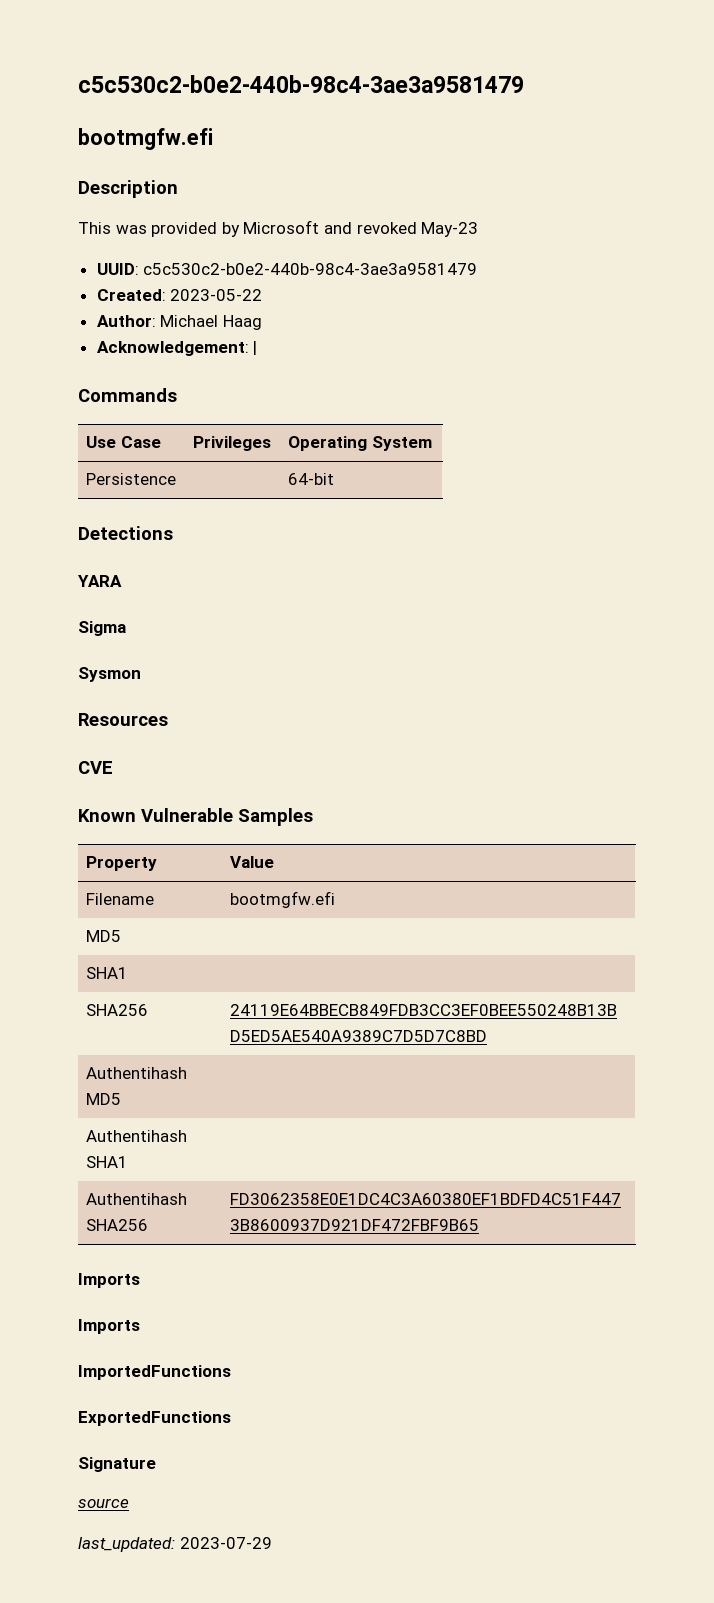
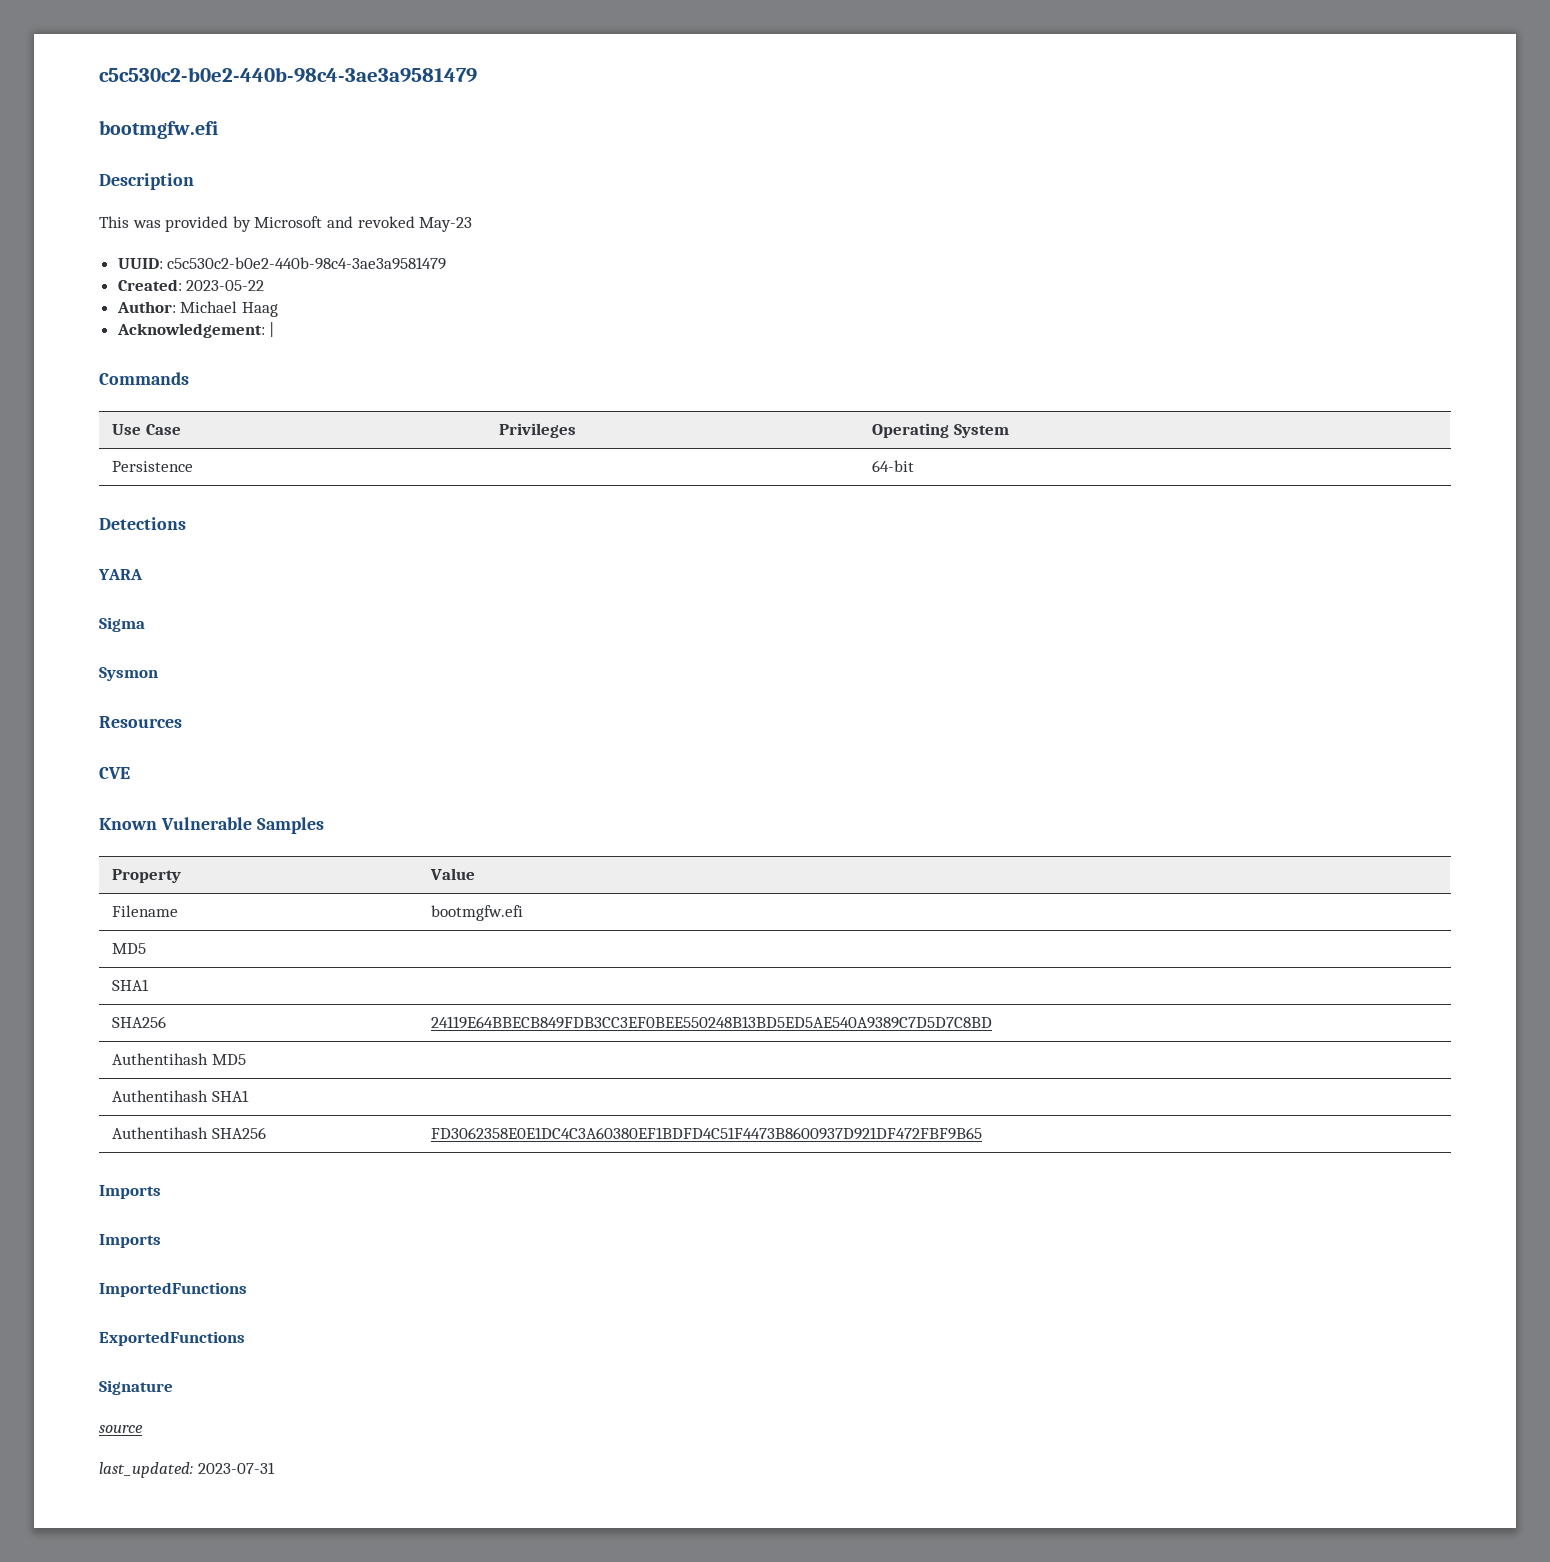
- last_updated: 2023-07-29
+ last_updated: 2023-07-31

